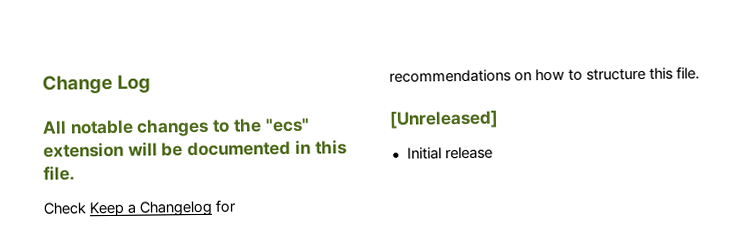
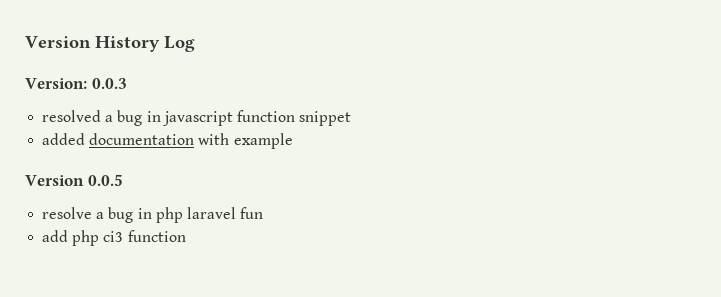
- Change Log
+ Version History Log
- All notable changes to the "ecs" extension will be documented in this file.
- Check Keep a Changelog for recommendations on how to structure this file.
- [Unreleased]
- Initial release
+ Version: 0.0.3
+ resolved a bug in javascript function snippet
+ added documentation with example
+ Version 0.0.5
+ resolve a bug in php laravel fun
+ add php ci3 function

